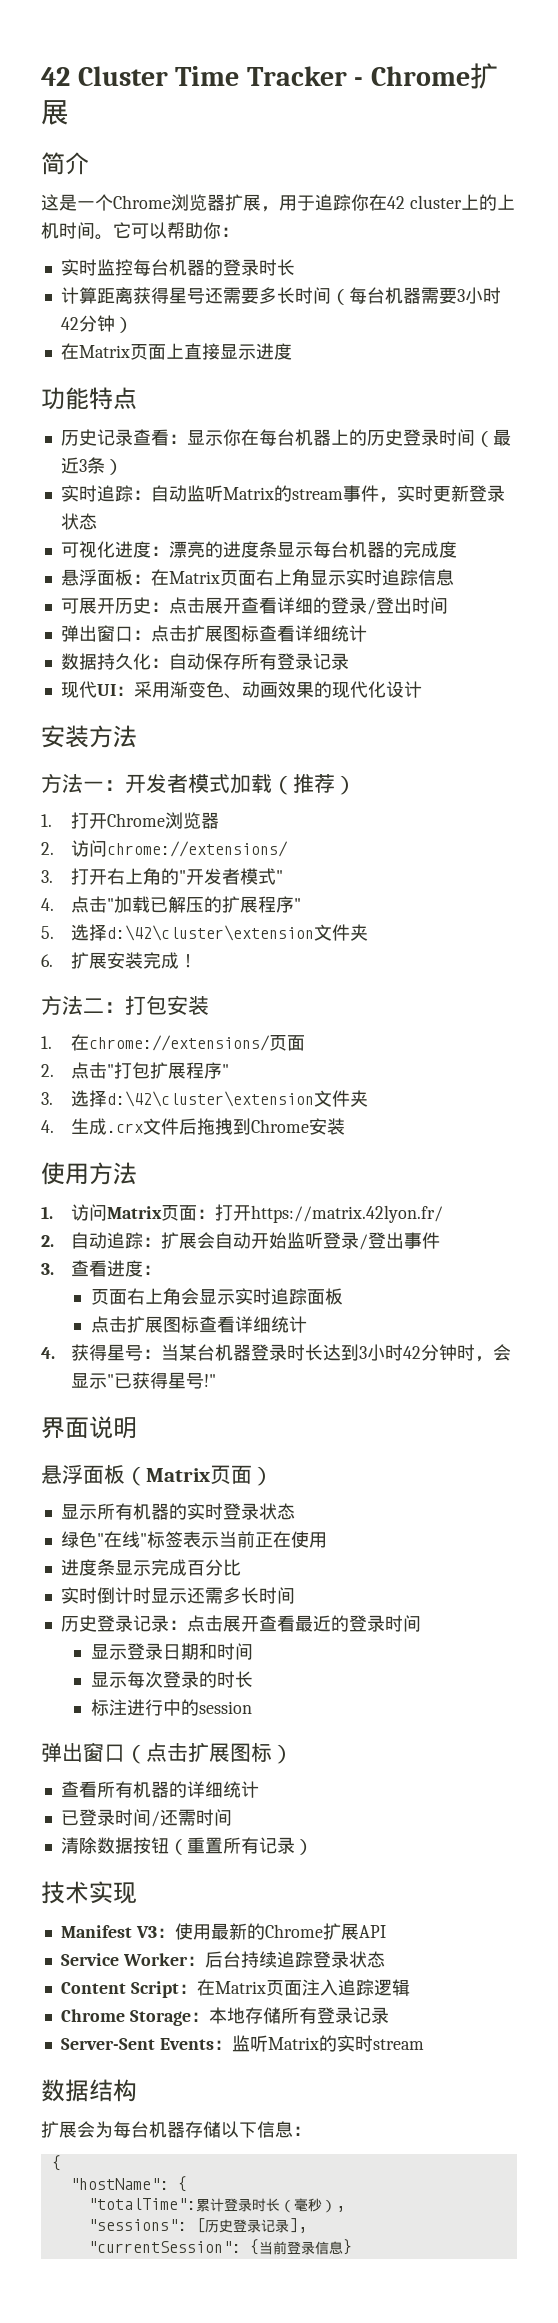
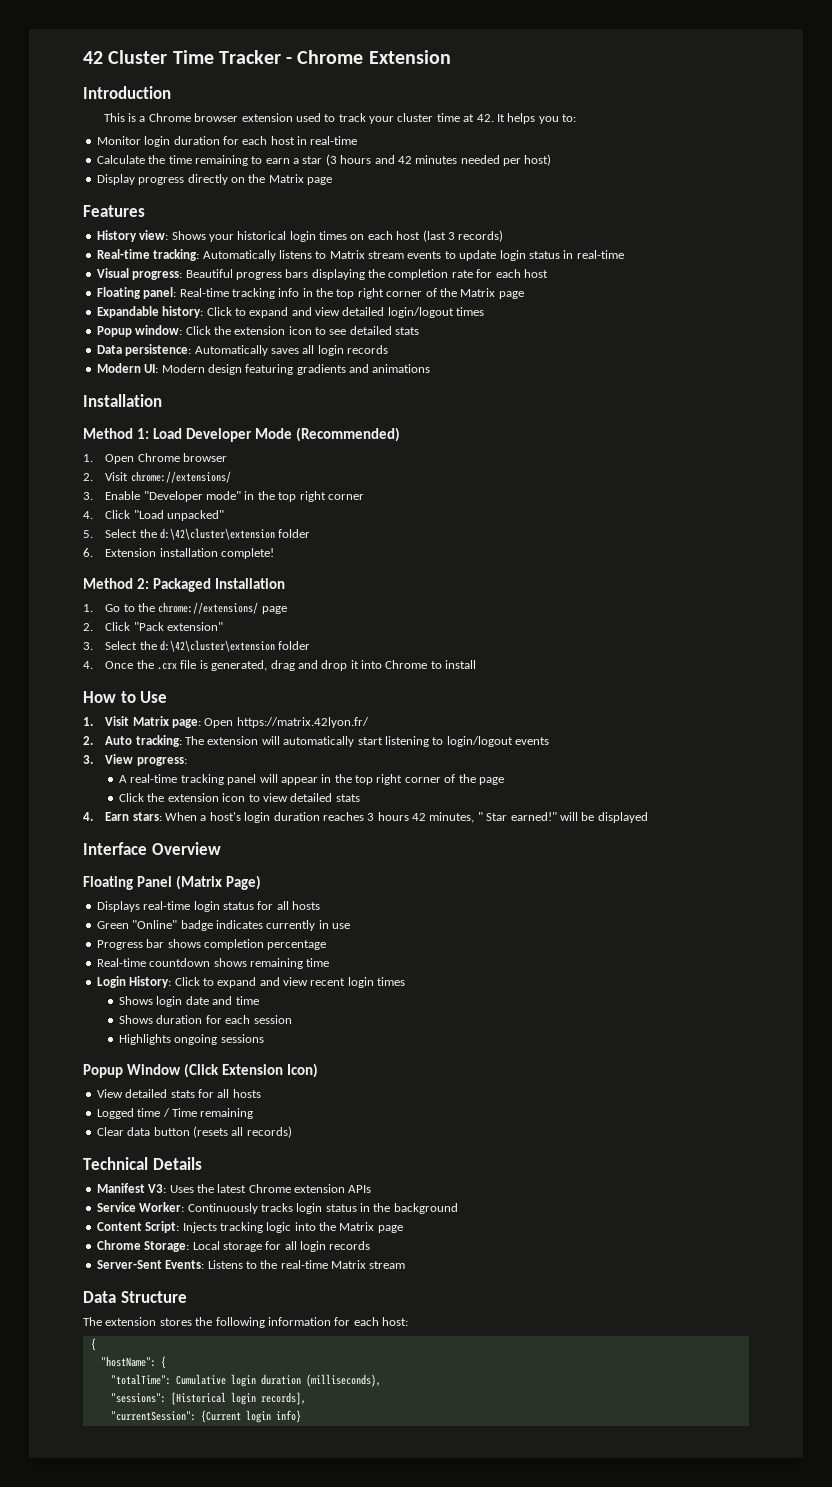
- 42 Cluster Time Tracker - Chrome扩展
- 简介
- 这是一个Chrome浏览器扩展，用于追踪你在42 cluster上的上机时间。它可以帮助你：
- 实时监控每台机器的登录时长
- 计算距离获得星号还需要多长时间（每台机器需要3小时42分钟）
- 在Matrix页面上直接显示进度
- 功能特点
- 历史记录查看：显示你在每台机器上的历史登录时间（最近3条）
- 实时追踪：自动监听Matrix的stream事件，实时更新登录状态
- 可视化进度：漂亮的进度条显示每台机器的完成度
- 悬浮面板：在Matrix页面右上角显示实时追踪信息
- 可展开历史：点击展开查看详细的登录/登出时间
- 弹出窗口：点击扩展图标查看详细统计
- 数据持久化：自动保存所有登录记录
- 现代UI：采用渐变色、动画效果的现代化设计
- 安装方法
- 方法一：开发者模式加载（推荐）
- 1.打开Chrome浏览器
- 2.访问chrome://extensions/
+ 42 Cluster Time Tracker - Chrome Extension
+ Introduction
+ This is a Chrome browser extension used to track your cluster time at 42. It helps you to:
+ Monitor login duration for each host in real-time
+ Calculate the time remaining to earn a star (3 hours and 42 minutes needed per host)
+ Display progress directly on the Matrix page
+ Features
+ History view: Shows your historical login times on each host (last 3 records)
+ Real-time tracking: Automatically listens to Matrix stream events to update login status in real-time
+ Visual progress: Beautiful progress bars displaying the completion rate for each host
+ Floating panel: Real-time tracking info in the top right corner of the Matrix page
+ Expandable history: Click to expand and view detailed login/logout times
+ Popup window: Click the extension icon to see detailed stats
+ Data persistence: Automatically saves all login records
+ Modern UI: Modern design featuring gradients and animations
+ Installation
+ Method 1: Load Developer Mode (Recommended)
+ 1. Open Chrome browser
+ 2. Visit chrome://extensions/
- 3.打开右上角的"开发者模式"
- 4.点击"加载已解压的扩展程序"
- 5.选择d:\42\cluster\extension文件夹
- 6.扩展安装完成！
- 方法二：打包安装
- 1.在chrome://extensions/页面
- 2.点击"打包扩展程序"
- 3.选择d:\42\cluster\extension文件夹
- 4.生成.crx文件后拖拽到Chrome安装
- 使用方法
- 1.访问Matrix页面：打开https://matrix.42lyon.fr/
- 2.自动追踪：扩展会自动开始监听登录/登出事件
- 3.查看进度：
- 页面右上角会显示实时追踪面板
- 点击扩展图标查看详细统计
- 4.获得星号：当某台机器登录时长达到3小时42分钟时，会显示"已获得星号!"
- 界面说明
- 悬浮面板（Matrix页面）
- 显示所有机器的实时登录状态
- 绿色"在线"标签表示当前正在使用
- 进度条显示完成百分比
- 实时倒计时显示还需多长时间
- 历史登录记录：点击展开查看最近的登录时间
- 显示登录日期和时间
- 显示每次登录的时长
- 标注进行中的session
- 弹出窗口（点击扩展图标）
- 查看所有机器的详细统计
- 已登录时间/还需时间
- 清除数据按钮（重置所有记录）
- 技术实现
- Manifest V3：使用最新的Chrome扩展API
- Service Worker：后台持续追踪登录状态
- Content Script：在Matrix页面注入追踪逻辑
- Chrome Storage：本地存储所有登录记录
- Server-Sent Events：监听Matrix的实时stream
- 数据结构
- 扩展会为每台机器存储以下信息：
+ 3. Enable "Developer mode" in the top right corner
+ 4. Click "Load unpacked"
+ 5. Select the d:\42\cluster\extension folder
+ 6. Extension installation complete!
+ Method 2: Packaged Installation
+ 1. Go to the chrome://extensions/ page
+ 2. Click "Pack extension"
+ 3. Select the d:\42\cluster\extension folder
+ 4. Once the .crx file is generated, drag and drop it into Chrome to install
+ How to Use
+ 1. Visit Matrix page: Open https://matrix.42lyon.fr/
+ 2. Auto tracking: The extension will automatically start listening to login/logout events
+ 3. View progress:
+ A real-time tracking panel will appear in the top right corner of the page
+ Click the extension icon to view detailed stats
+ 4. Earn stars: When a host's login duration reaches 3 hours 42 minutes, " Star earned!" will be displayed
+ Interface Overview
+ Floating Panel (Matrix Page)
+ Displays real-time login status for all hosts
+ Green "Online" badge indicates currently in use
+ Progress bar shows completion percentage
+ Real-time countdown shows remaining time
+ Login History: Click to expand and view recent login times
+ Shows login date and time
+ Shows duration for each session
+ Highlights ongoing sessions
+ Popup Window (Click Extension Icon)
+ View detailed stats for all hosts
+ Logged time / Time remaining
+ Clear data button (resets all records)
+ Technical Details
+ Manifest V3: Uses the latest Chrome extension APIs
+ Service Worker: Continuously tracks login status in the background
+ Content Script: Injects tracking logic into the Matrix page
+ Chrome Storage: Local storage for all login records
+ Server-Sent Events: Listens to the real-time Matrix stream
+ Data Structure
+ The extension stores the following information for each host:
  {
  "hostName": {
- "totalTime":累计登录时长（毫秒）,
- "sessions": [历史登录记录],
- "currentSession": {当前登录信息}
+ "totalTime": Cumulative login duration (milliseconds),
+ "sessions": [Historical login records],
+ "currentSession": {Current login info}

